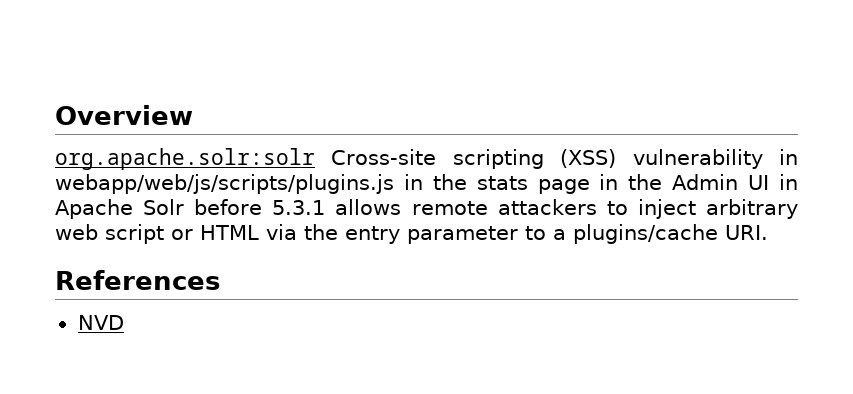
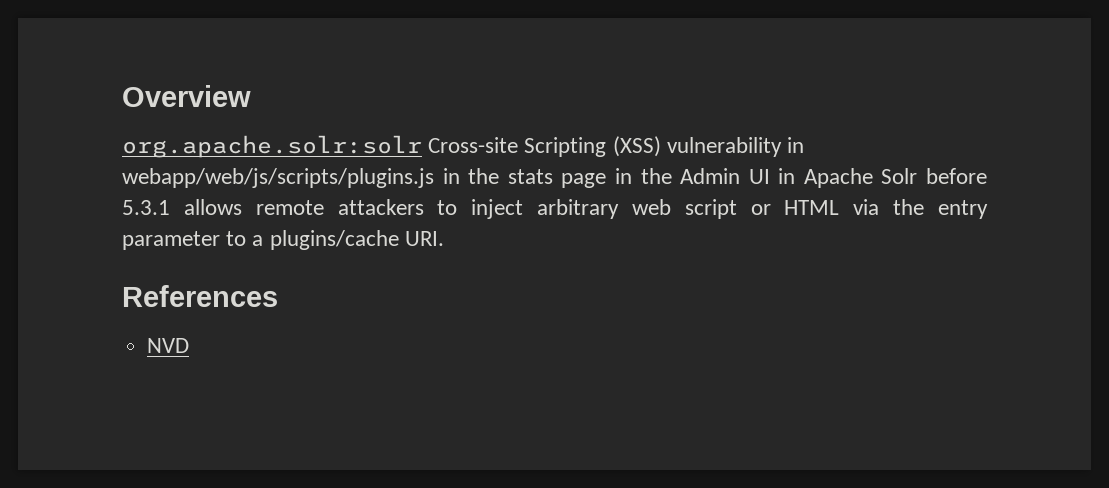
- org.apache.solr:solr Cross-site scripting (XSS) vulnerability in webapp/web/js/scripts/plugins.js in the stats page in the Admin UI in Apache Solr before 5.3.1 allows remote attackers to inject arbitrary web script or HTML via the entry parameter to a plugins/cache URI.
+ org.apache.solr:solr Cross-site Scripting (XSS) vulnerability in webapp/web/js/scripts/plugins.js in the stats page in the Admin UI in Apache Solr before 5.3.1 allows remote attackers to inject arbitrary web script or HTML via the entry parameter to a plugins/cache URI.

